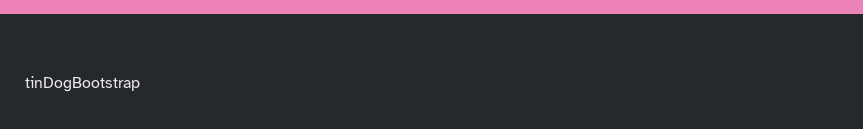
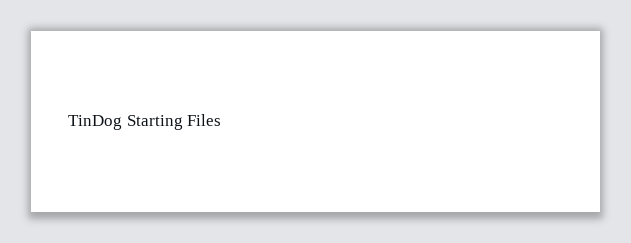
- tinDogBootstrap
+ TinDog Starting Files

